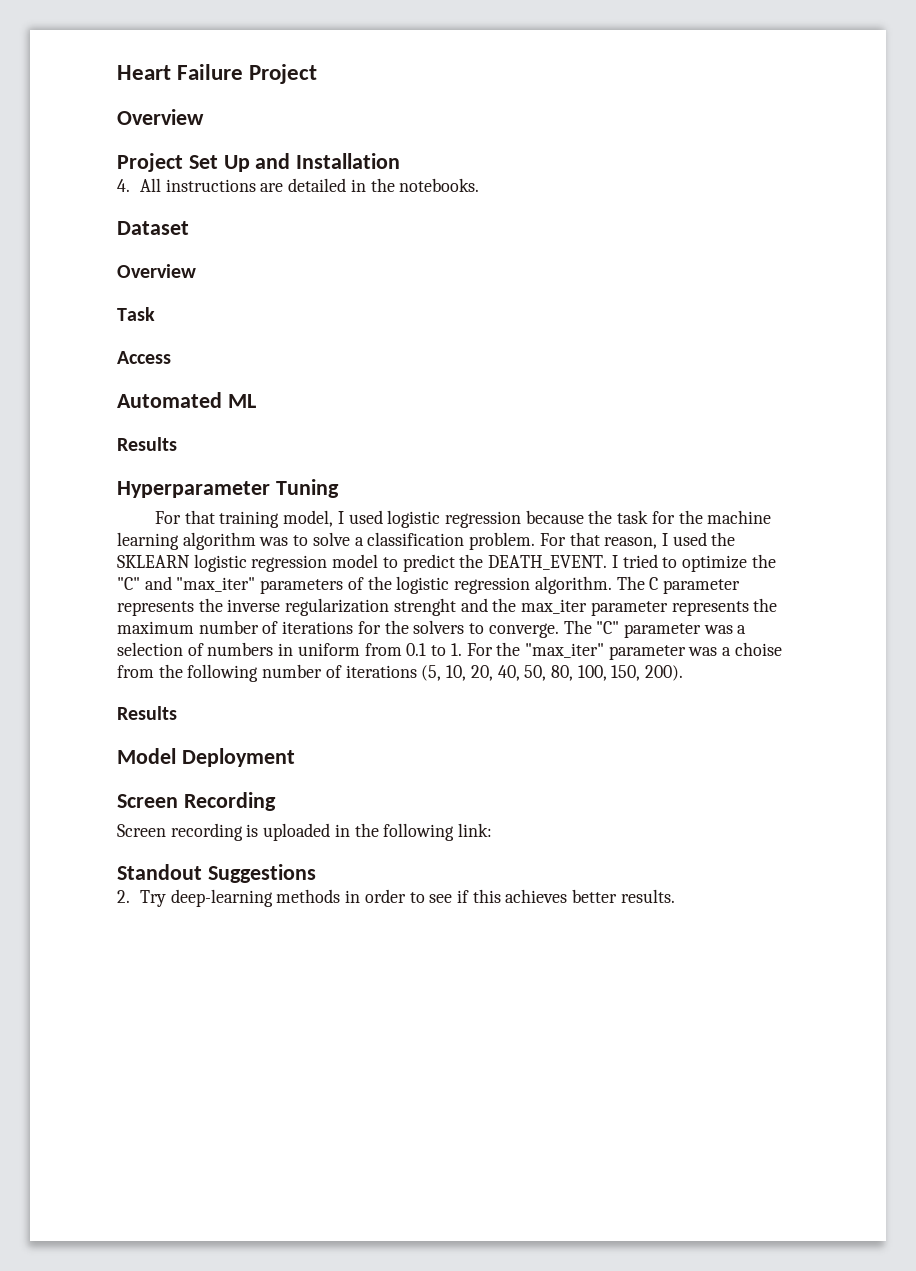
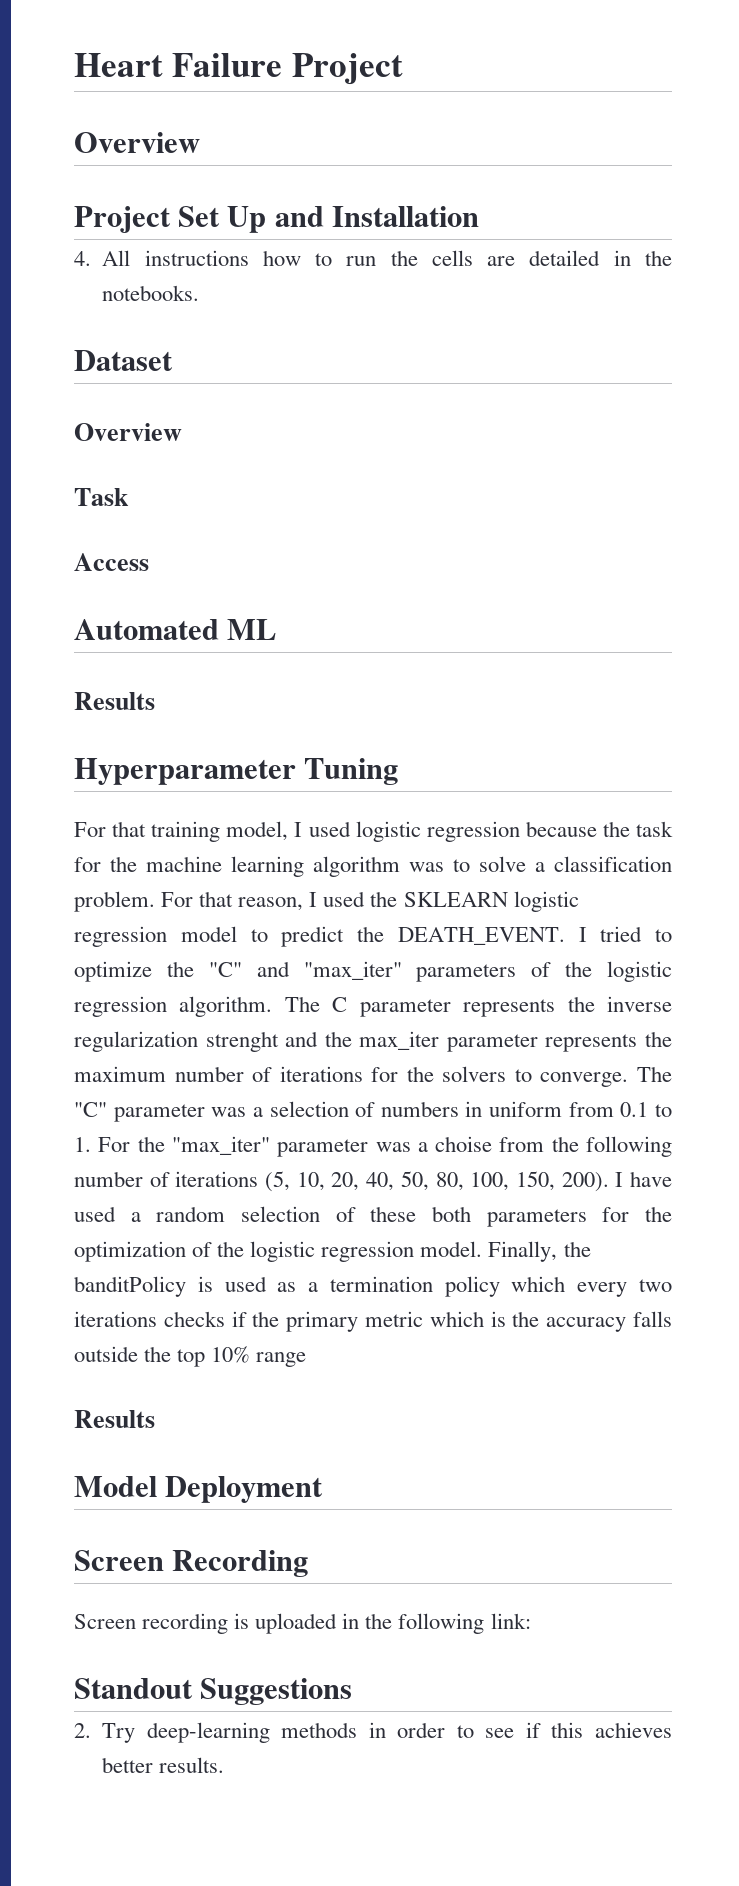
- 4. All instructions are detailed in the notebooks.
+ 4. All instructions how to run the cells are detailed in the notebooks.
+ I have used a random selection of these both parameters for the optimization of the logistic regression model. Finally, the banditPolicy is used as a termination policy which every two iterations checks if the primary metric which is the accuracy falls outside the top 10% range

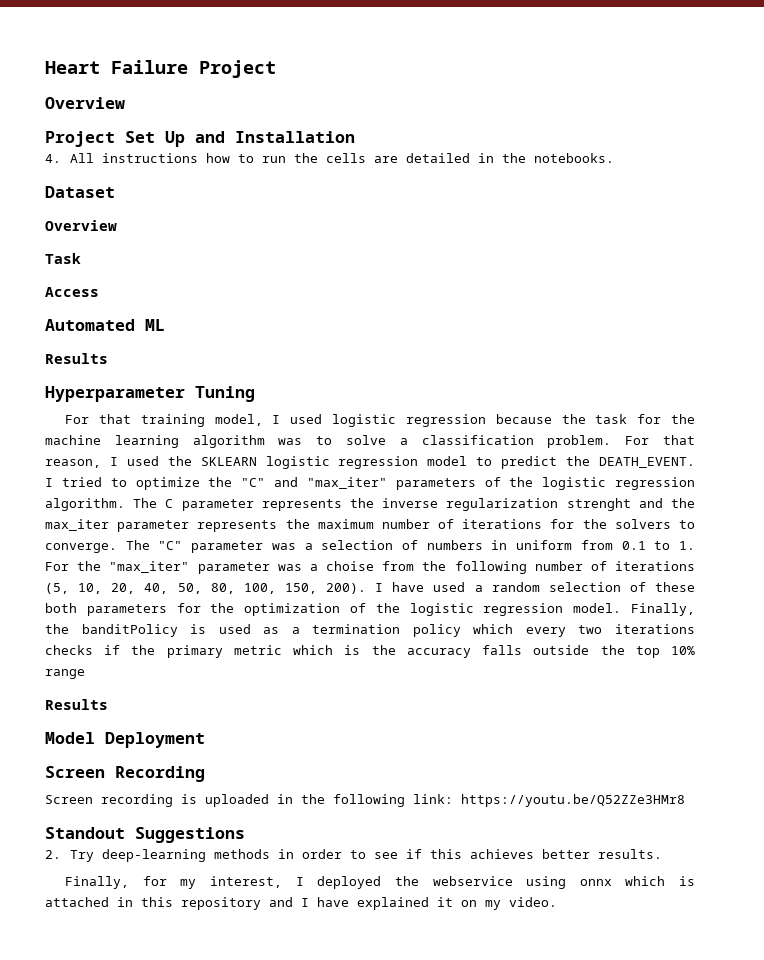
- Screen recording is uploaded in the following link:
+ Screen recording is uploaded in the following link: https://youtu.be/Q52ZZe3HMr8
+ Finally, for my interest, I deployed the webservice using onnx which is attached in this repository and I have explained it on my video.

